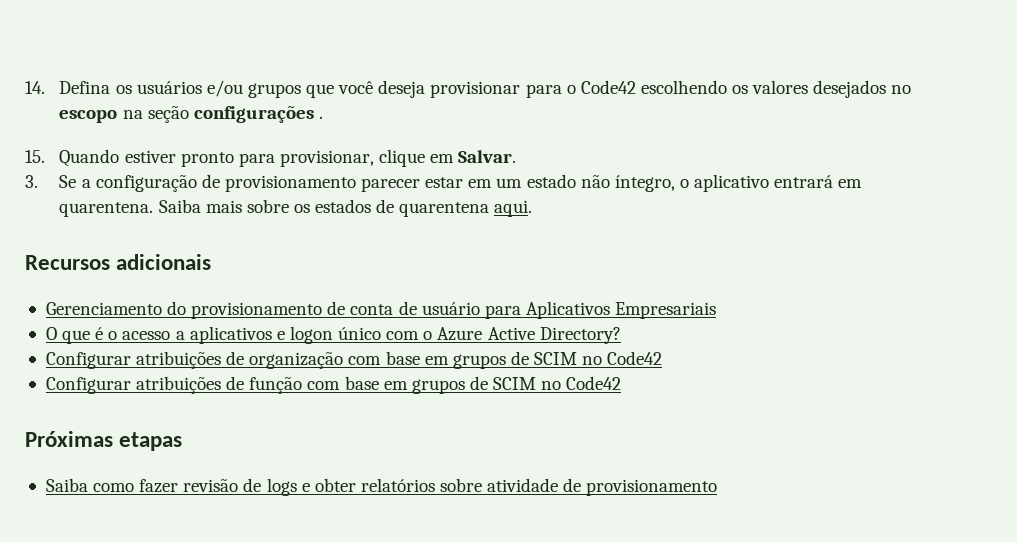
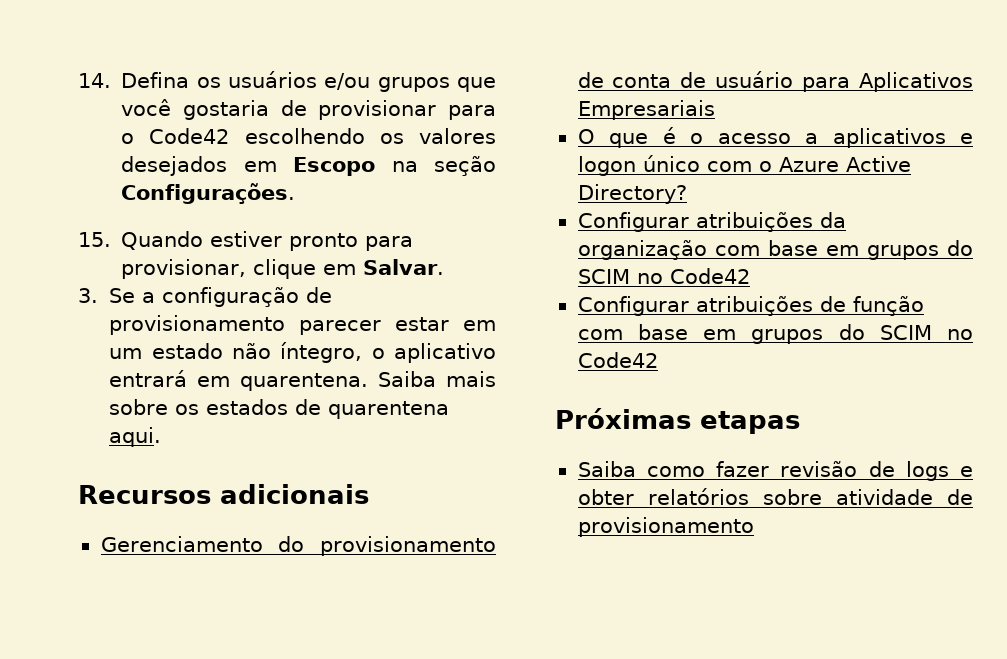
- 14. Defina os usuários e/ou grupos que você deseja provisionar para o Code42 escolhendo os valores desejados no escopo na seção configurações .
+ 14. Defina os usuários e/ou grupos que você gostaria de provisionar para o Code42 escolhendo os valores desejados em Escopo na seção Configurações.
- Configurar atribuições de organização com base em grupos de SCIM no Code42
+ Configurar atribuições da organização com base em grupos do SCIM no Code42
- Configurar atribuições de função com base em grupos de SCIM no Code42
+ Configurar atribuições de função com base em grupos do SCIM no Code42

